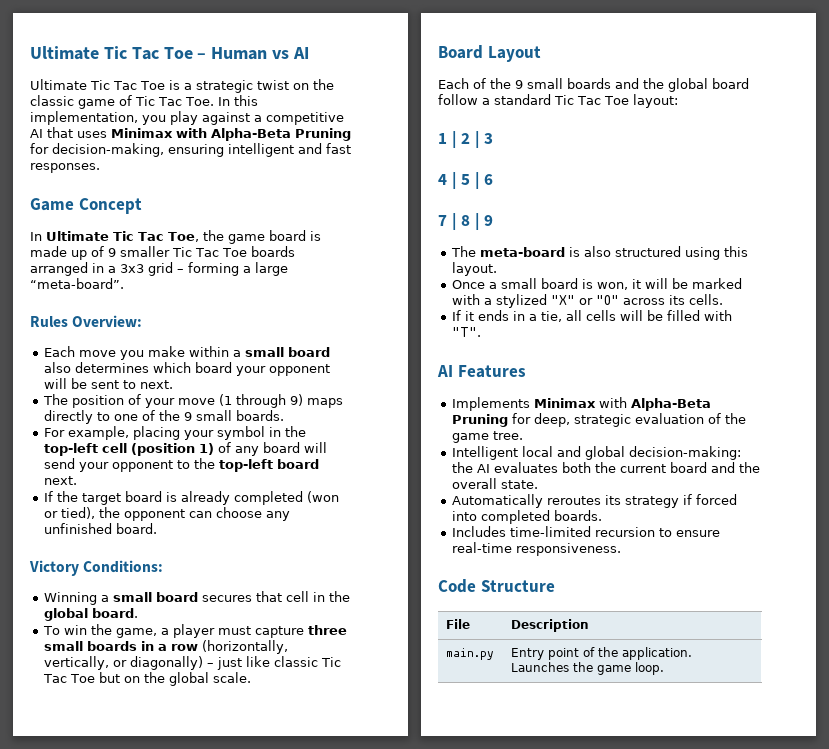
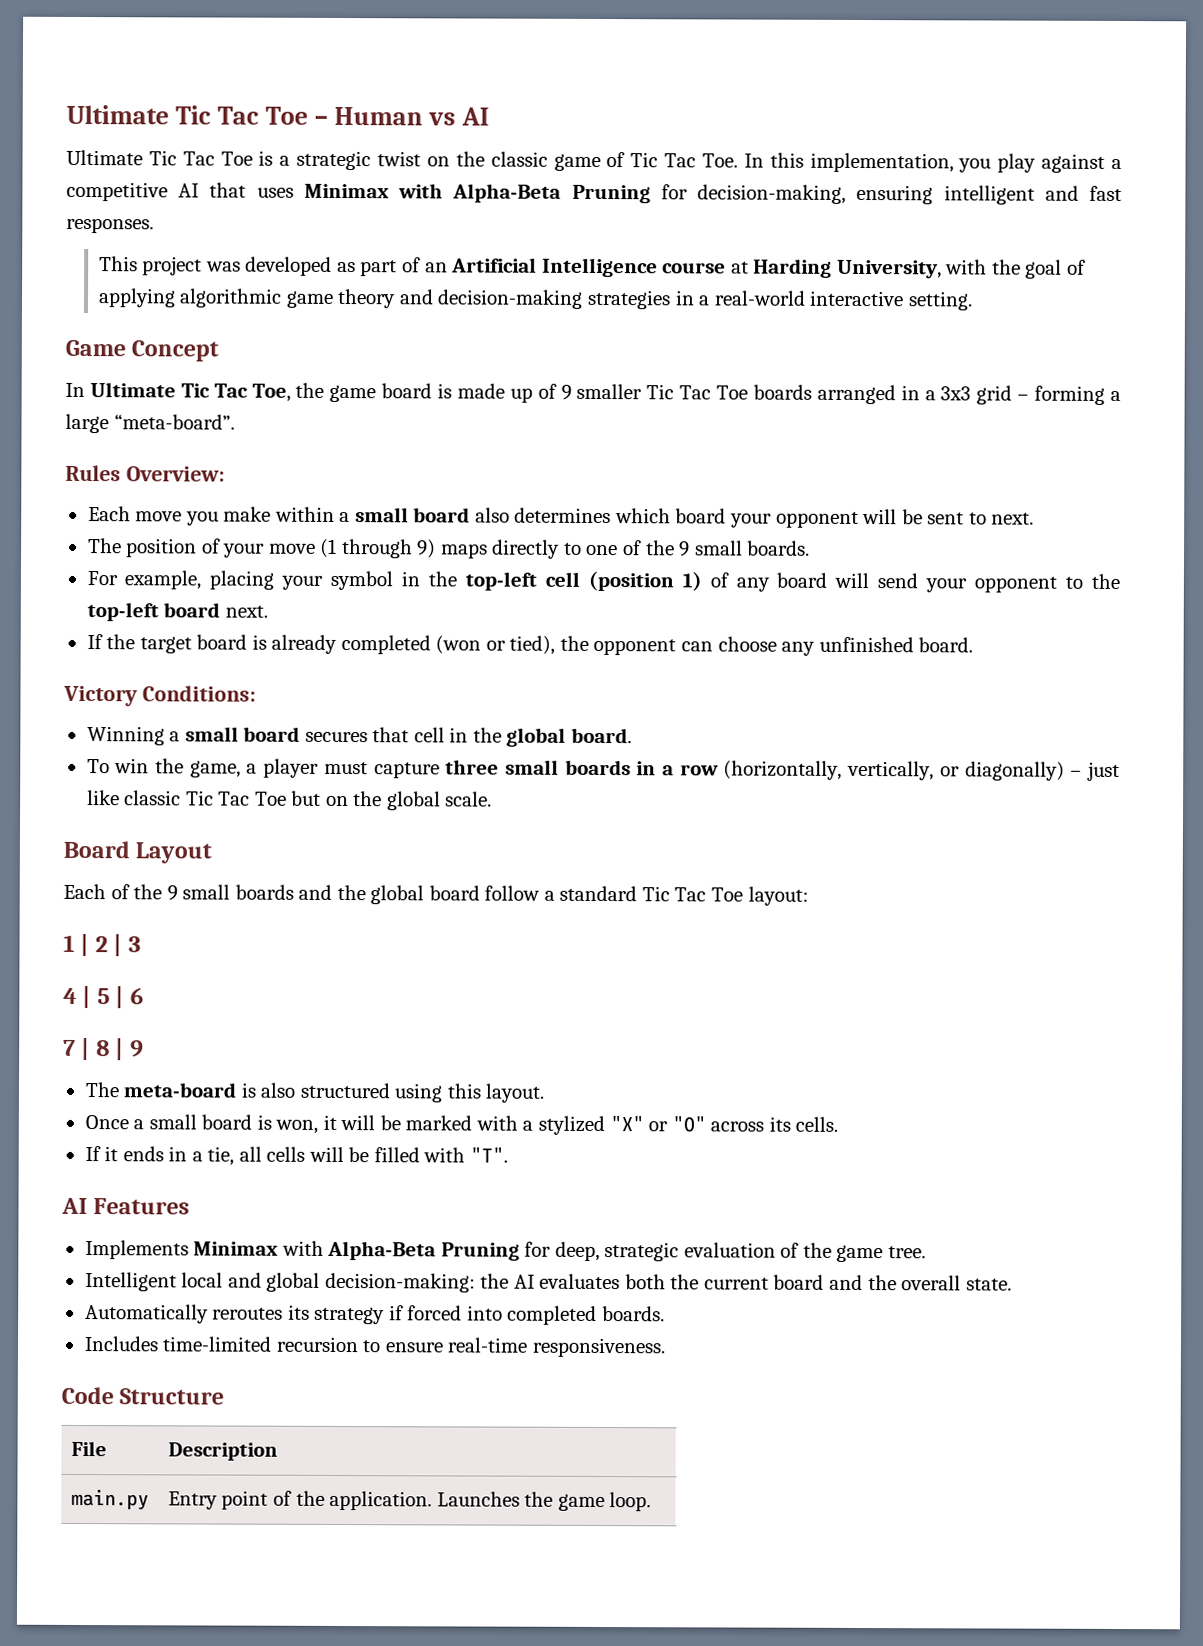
+ This project was developed as part of an Artificial Intelligence course at Harding University, with the goal of applying algorithmic game theory and decision-making strategies in a real-world interactive setting.

